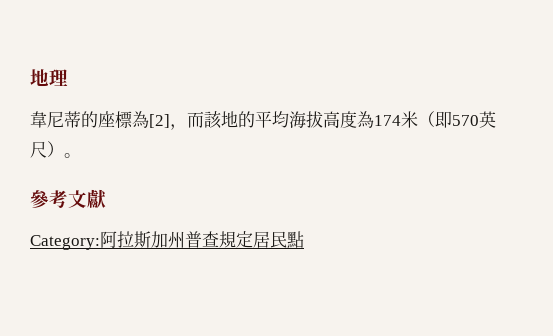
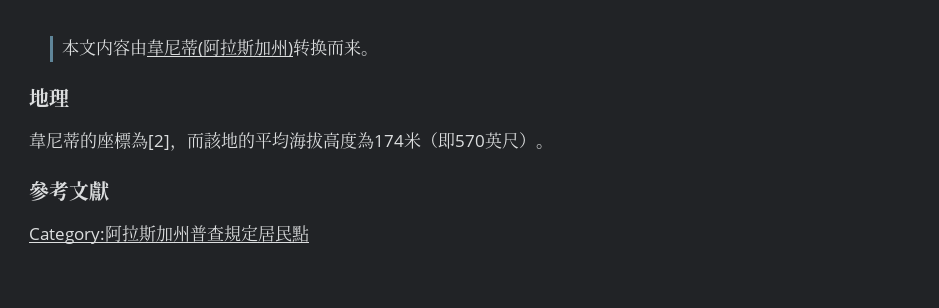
+ 本文内容由韋尼蒂(阿拉斯加州)转换而来。

